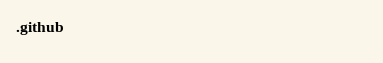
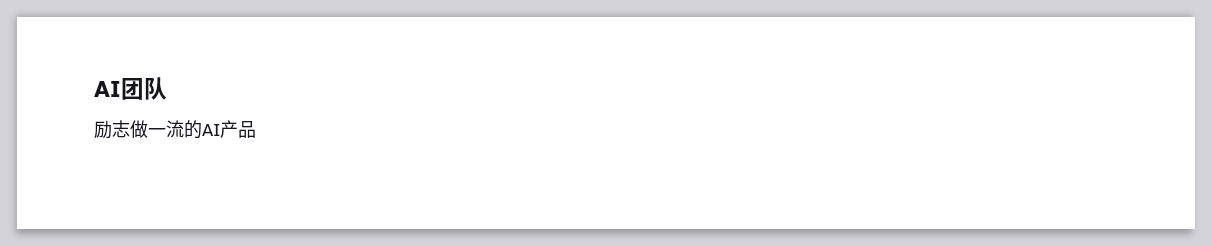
- .github
+ AI团队
+ 励志做一流的AI产品

